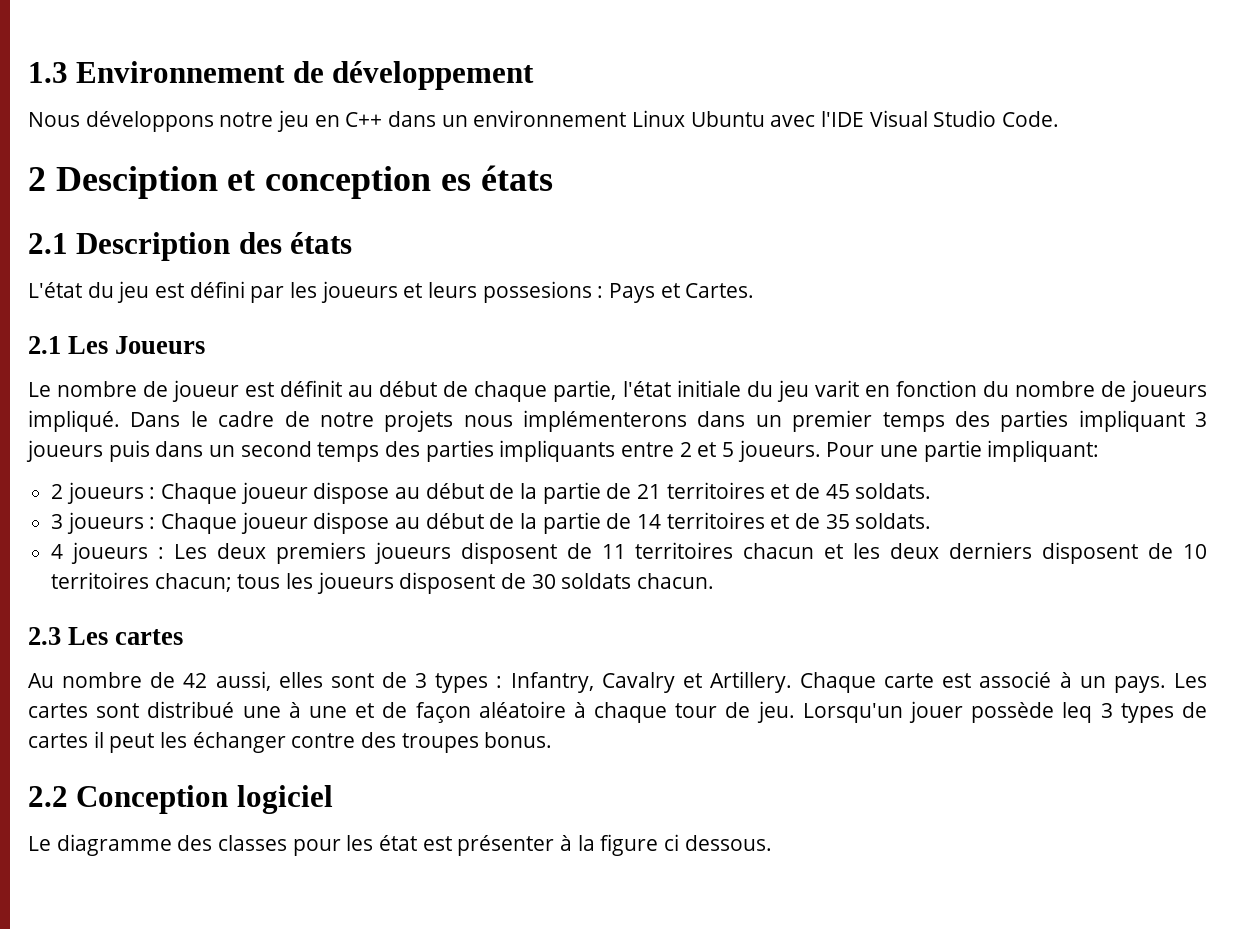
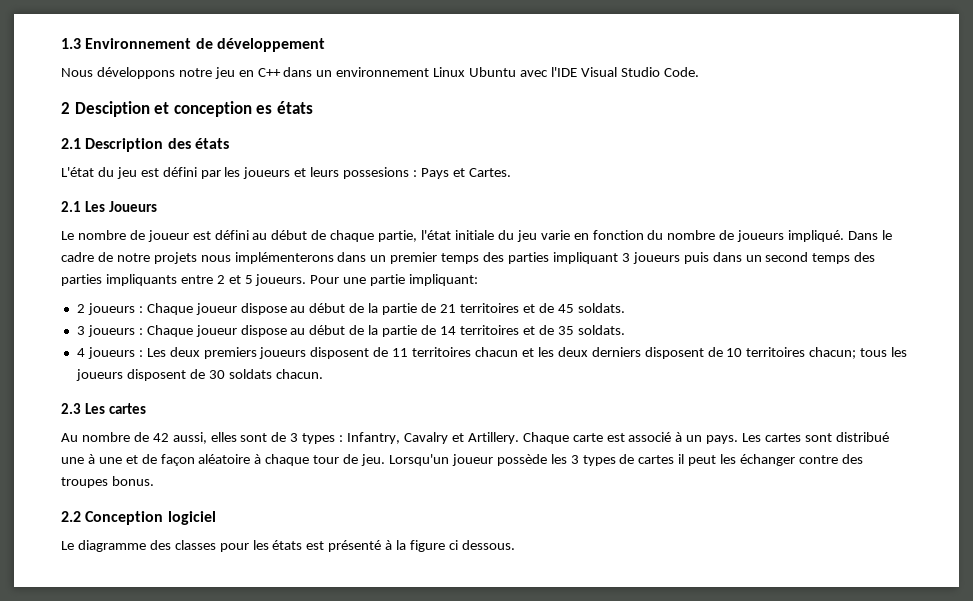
- Le nombre de joueur est définit au début de chaque partie, l'état initiale du jeu varit en fonction du nombre de joueurs impliqué.
+ Le nombre de joueur est défini au début de chaque partie, l'état initiale du jeu varie en fonction du nombre de joueurs impliqué.
- Lorsqu'un jouer possède leq 3 types de cartes il peut les échanger contre des troupes bonus.
+ Lorsqu'un joueur possède les 3 types de cartes il peut les échanger contre des troupes bonus.
- Le diagramme des classes pour les état est présenter à la figure ci dessous.
+ Le diagramme des classes pour les états est présenté à la figure ci dessous.

